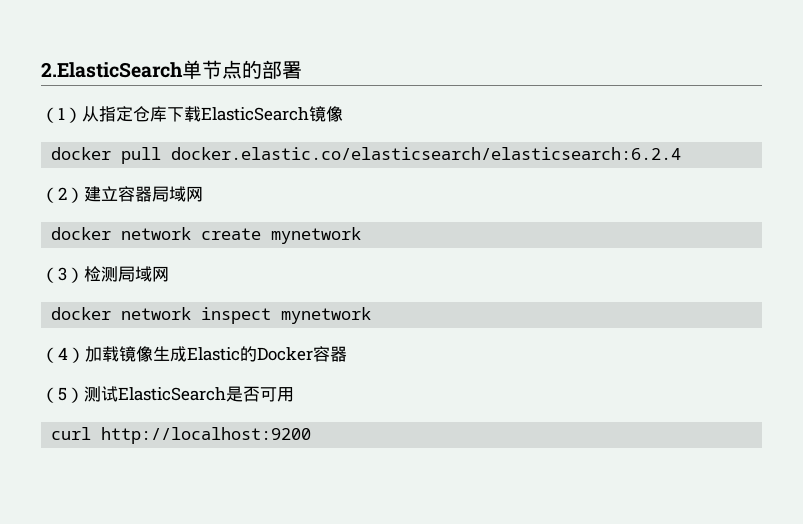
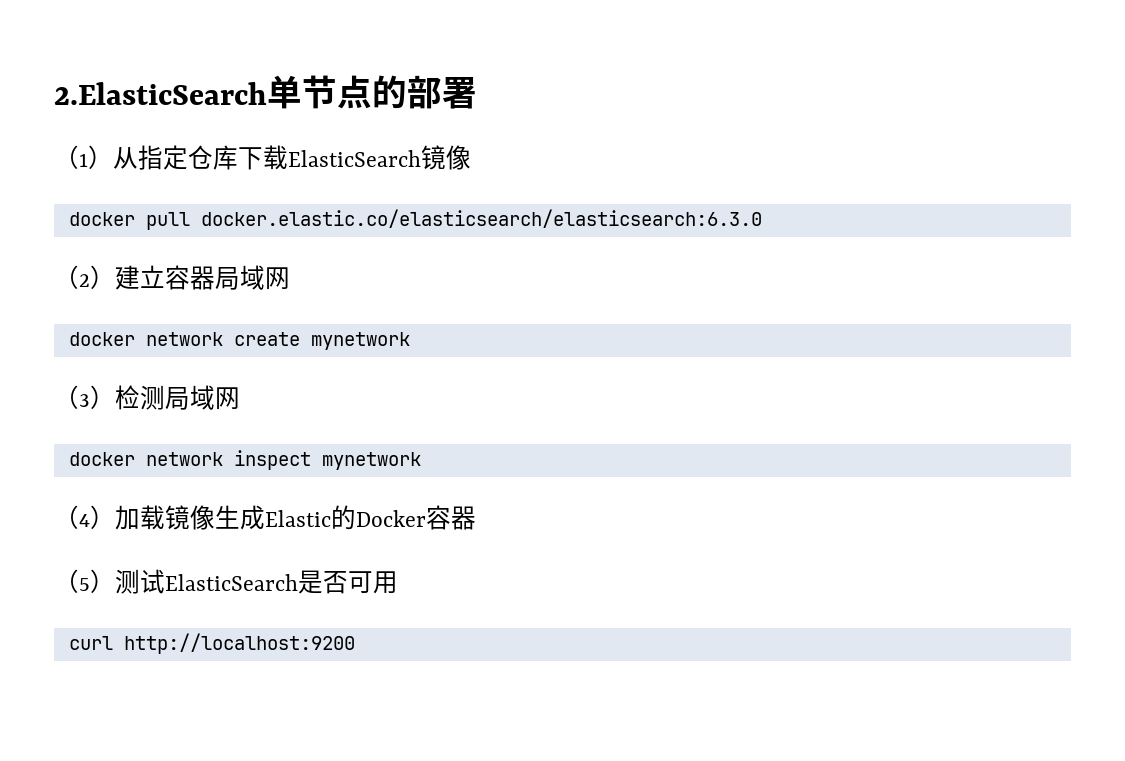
- docker pull docker.elastic.co/elasticsearch/elasticsearch:6.2.4
+ docker pull docker.elastic.co/elasticsearch/elasticsearch:6.3.0

